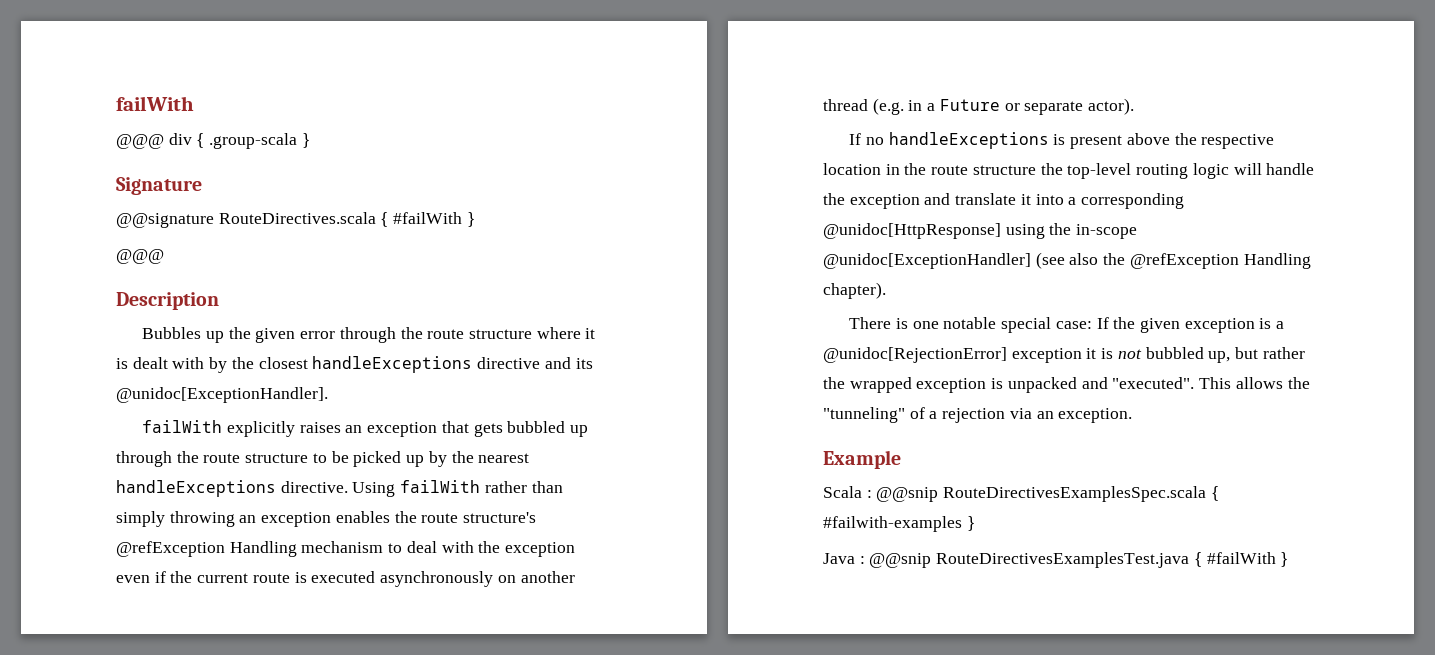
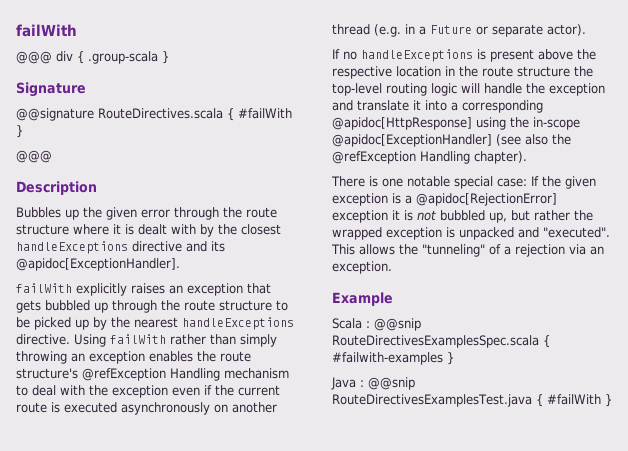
- Bubbles up the given error through the route structure where it is dealt with by the closest handleExceptions directive and its @unidoc[ExceptionHandler].
+ Bubbles up the given error through the route structure where it is dealt with by the closest handleExceptions directive and its @apidoc[ExceptionHandler].
- If no handleExceptions is present above the respective location in the route structure the top-level routing logic will handle the exception and translate it into a corresponding @unidoc[HttpResponse] using the in-scope @unidoc[ExceptionHandler] (see also the @refException Handling chapter).
+ If no handleExceptions is present above the respective location in the route structure the top-level routing logic will handle the exception and translate it into a corresponding @apidoc[HttpResponse] using the in-scope @apidoc[ExceptionHandler] (see also the @refException Handling chapter).
- There is one notable special case: If the given exception is a @unidoc[RejectionError] exception it is not bubbled up, but rather the wrapped exception is unpacked and "executed".
+ There is one notable special case: If the given exception is a @apidoc[RejectionError] exception it is not bubbled up, but rather the wrapped exception is unpacked and "executed".

